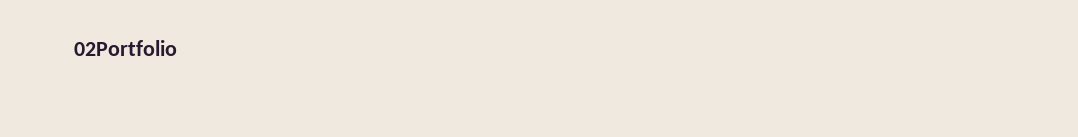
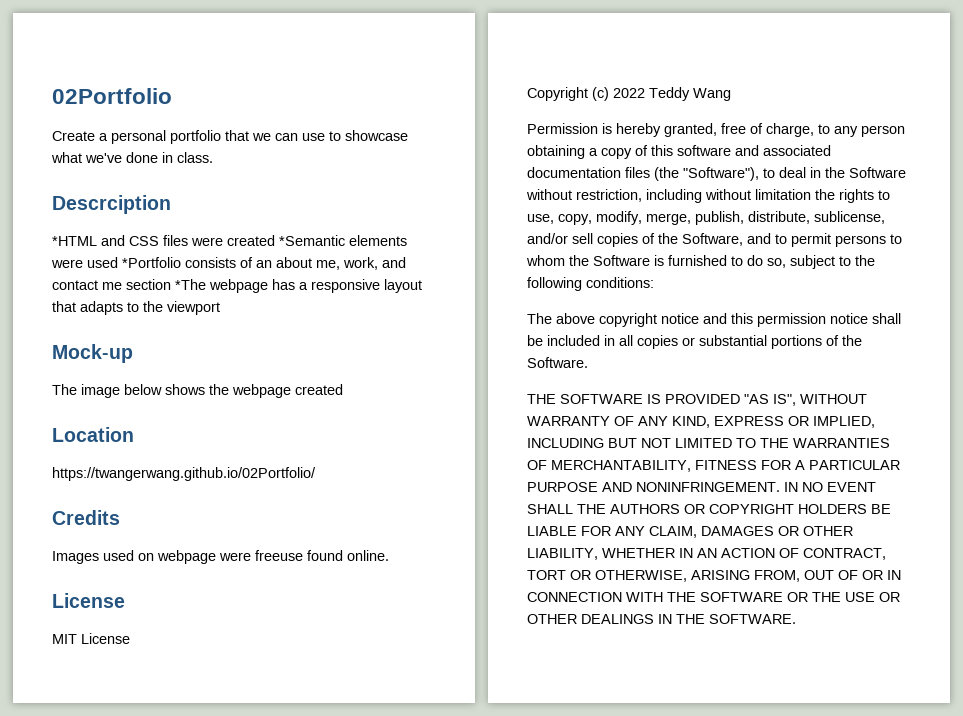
+ Create a personal portfolio that we can use to showcase what we've done in class.
+ Descrciption
+ *HTML and CSS files were created *Semantic elements were used *Portfolio consists of an about me, work, and contact me section *The webpage has a responsive layout that adapts to the viewport
+ Mock-up
+ The image below shows the webpage created
+ Location
+ https://twangerwang.github.io/02Portfolio/
+ Credits
+ Images used on webpage were freeuse found online.
+ License
+ MIT License
+ Copyright (c) 2022 Teddy Wang
+ Permission is hereby granted, free of charge, to any person obtaining a copy of this software and associated documentation files (the "Software"), to deal in the Software without restriction, including without limitation the rights to use, copy, modify, merge, publish, distribute, sublicense, and/or sell copies of the Software, and to permit persons to whom the Software is furnished to do so, subject to the following conditions:
+ The above copyright notice and this permission notice shall be included in all copies or substantial portions of the Software.
+ THE SOFTWARE IS PROVIDED "AS IS", WITHOUT WARRANTY OF ANY KIND, EXPRESS OR IMPLIED, INCLUDING BUT NOT LIMITED TO THE WARRANTIES OF MERCHANTABILITY, FITNESS FOR A PARTICULAR PURPOSE AND NONINFRINGEMENT. IN NO EVENT SHALL THE AUTHORS OR COPYRIGHT HOLDERS BE LIABLE FOR ANY CLAIM, DAMAGES OR OTHER LIABILITY, WHETHER IN AN ACTION OF CONTRACT, TORT OR OTHERWISE, ARISING FROM, OUT OF OR IN CONNECTION WITH THE SOFTWARE OR THE USE OR OTHER DEALINGS IN THE SOFTWARE.

